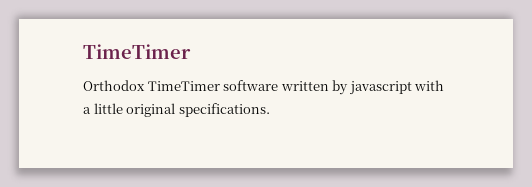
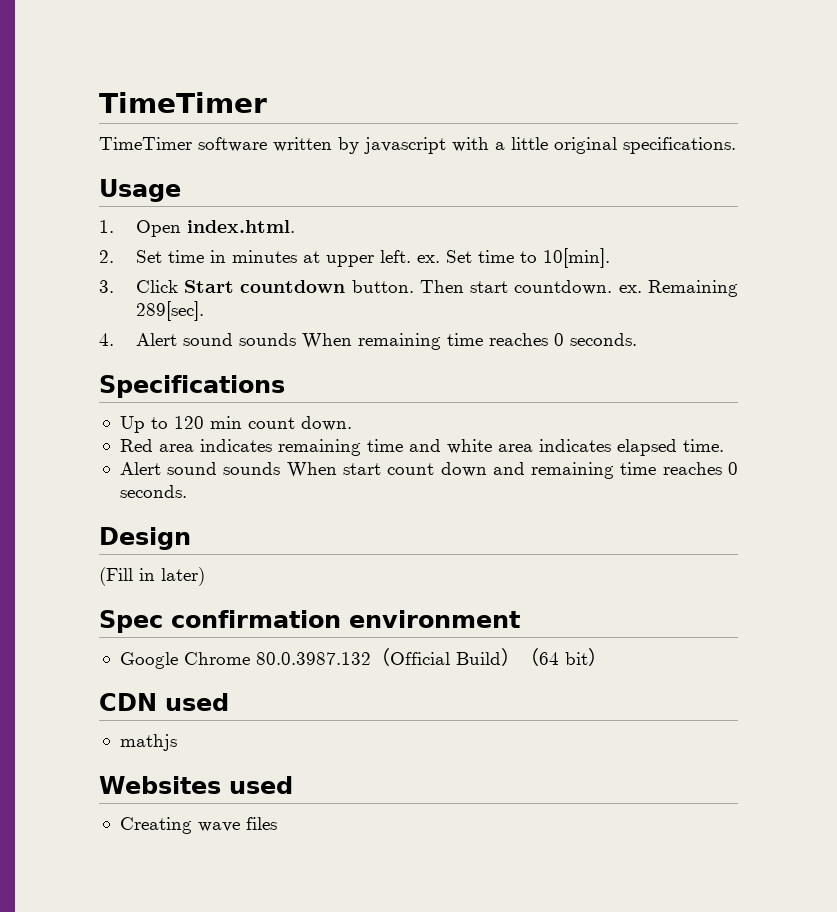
- Orthodox TimeTimer software written by javascript with a little original specifications.
+ TimeTimer software written by javascript with a little original specifications.
+ Usage
+ 1. Open index.html.
+ 2. Set time in minutes at upper left. ex. Set time to 10[min].
+ 3. Click Start countdown button. Then start countdown. ex. Remaining 289[sec].
+ 4. Alert sound sounds When remaining time reaches 0 seconds.
+ Specifications
+ Up to 120 min count down.
+ Red area indicates remaining time and white area indicates elapsed time.
+ Alert sound sounds When start count down and remaining time reaches 0 seconds.
+ Design
+ (Fill in later)
+ Spec confirmation environment
+ Google Chrome 80.0.3987.132（Official Build）（64 bit）
+ CDN used
+ mathjs
+ Websites used
+ Creating wave files

